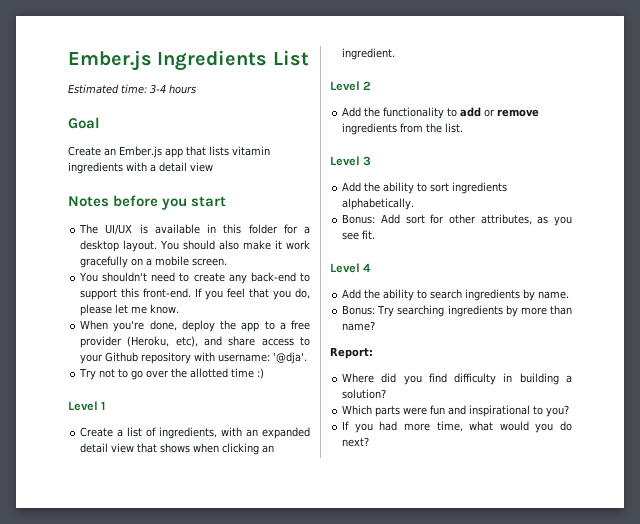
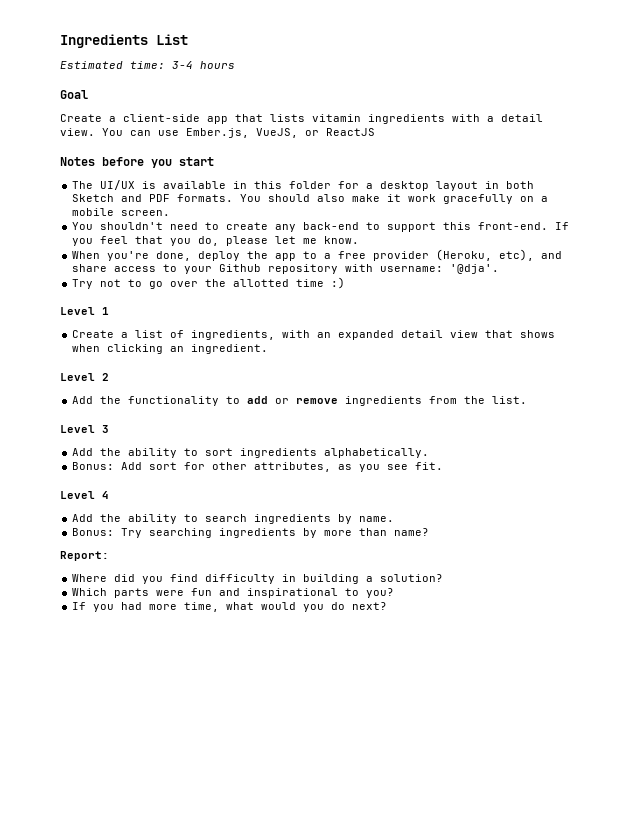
- Ember.js Ingredients List
+ Ingredients List
- Create an Ember.js app that lists vitamin ingredients with a detail view
+ Create a client-side app that lists vitamin ingredients with a detail view. You can use Ember.js, VueJS, or ReactJS
- The UI/UX is available in this folder for a desktop layout.
+ The UI/UX is available in this folder for a desktop layout in both Sketch and PDF formats.

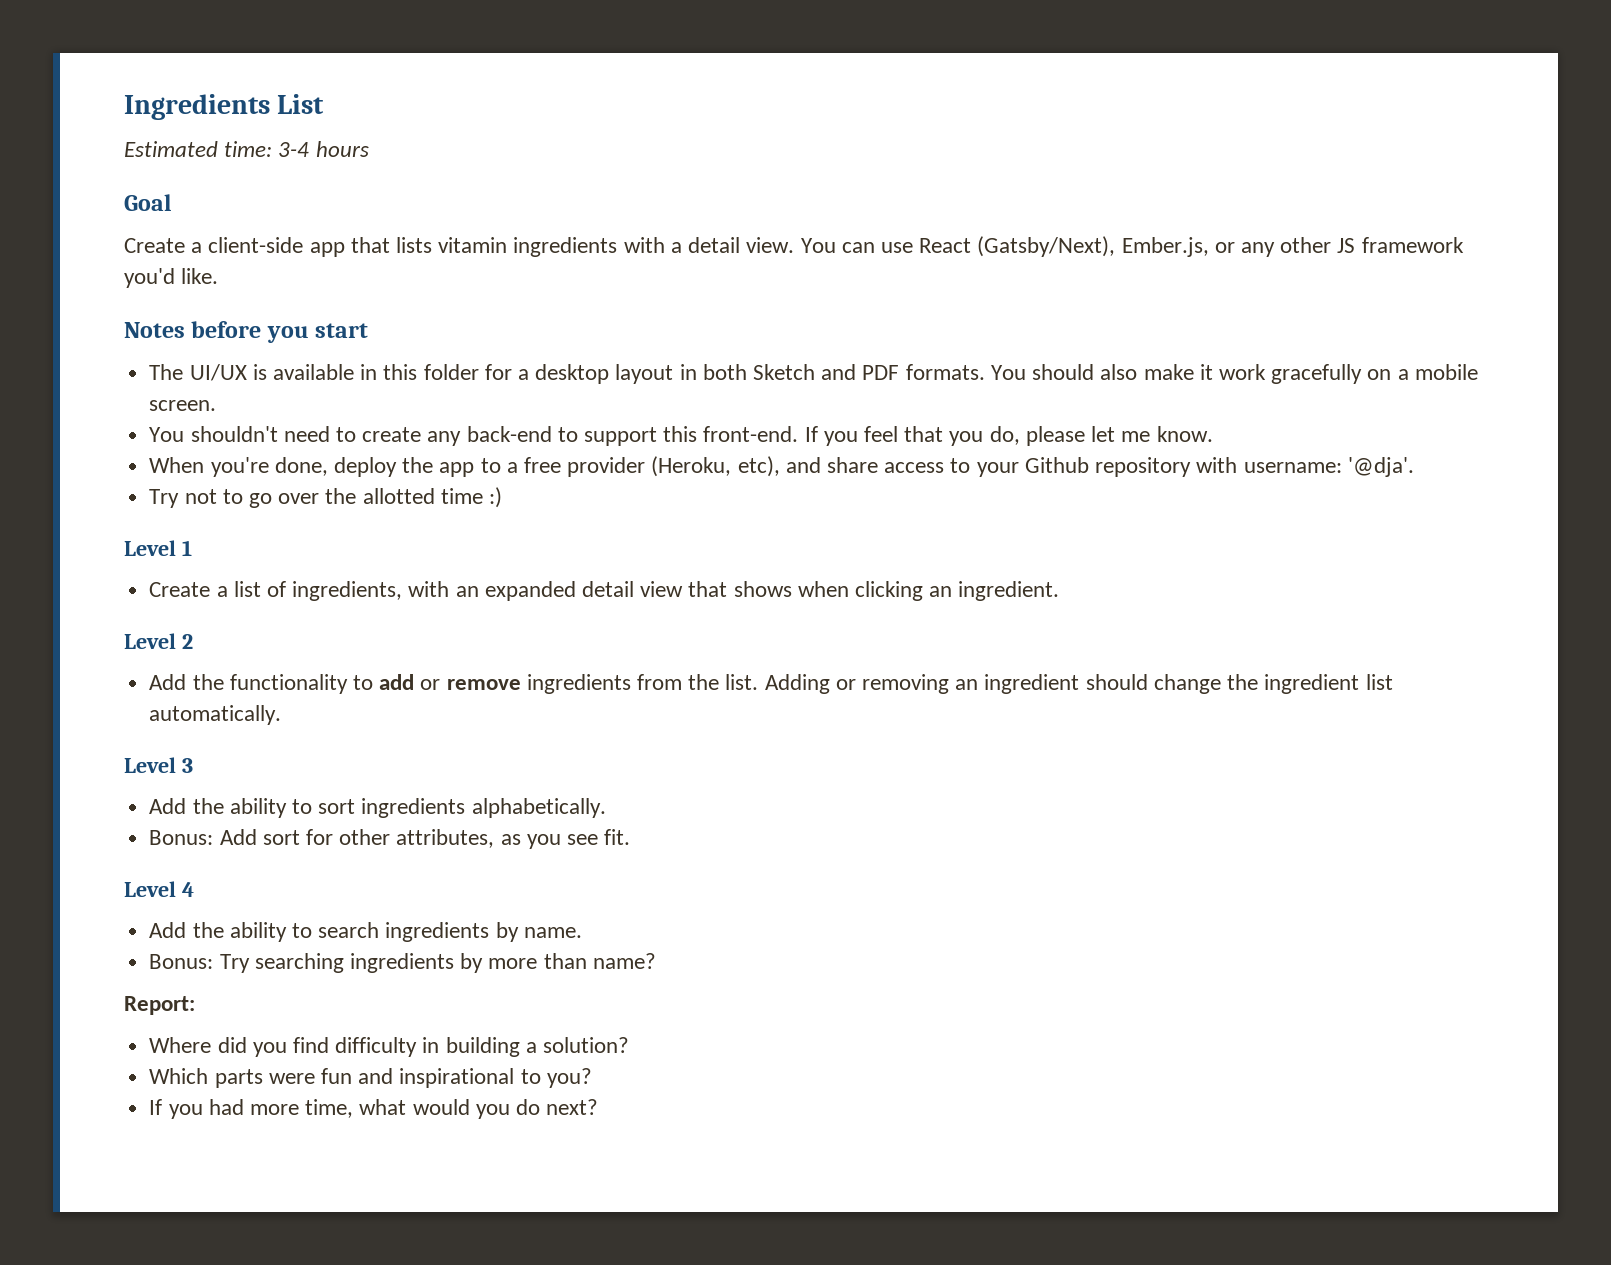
- You can use Ember.js, VueJS, or ReactJS
+ You can use React (Gatsby/Next), Ember.js, or any other JS framework you'd like.
+ Adding or removing an ingredient should change the ingredient list automatically.

